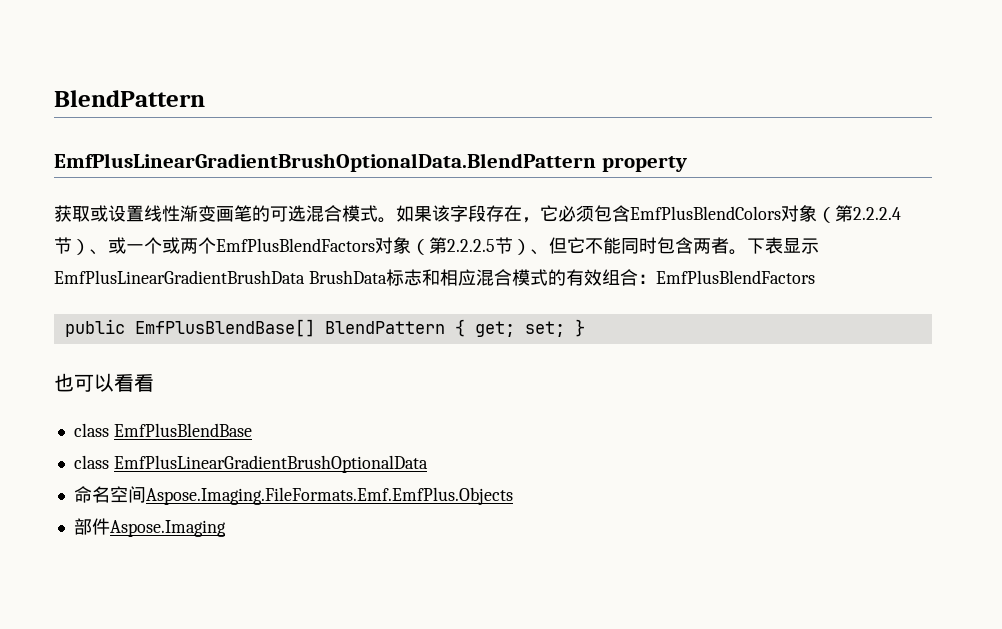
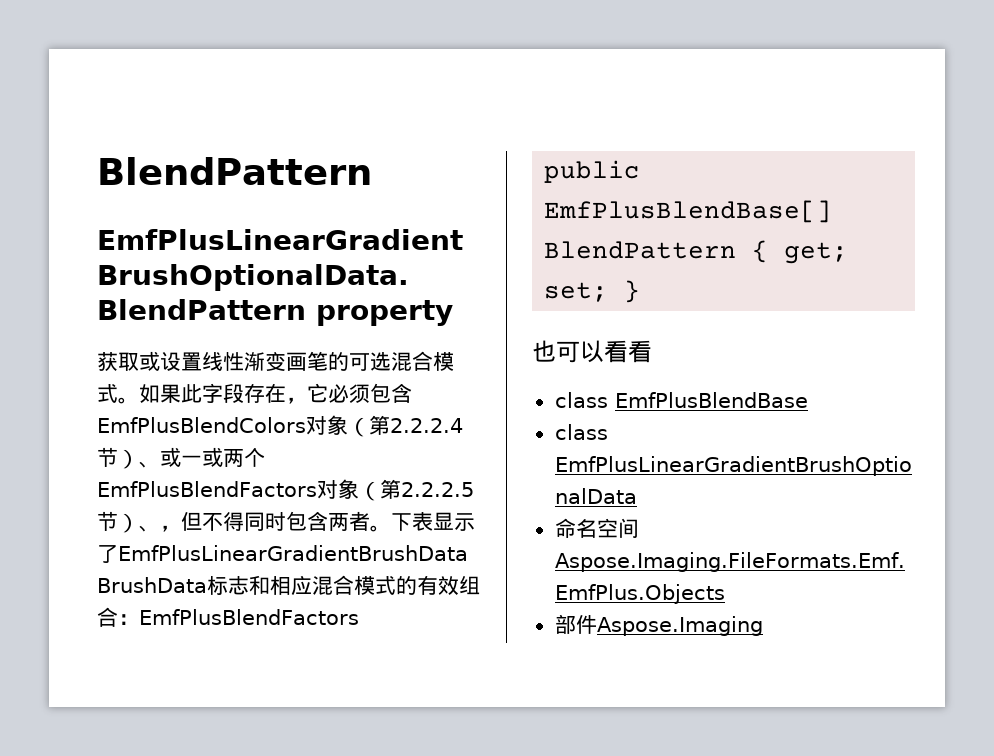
- 如果该字段存在，它必须包含EmfPlusBlendColors对象（第2.2.2.4节）、或一个或两个EmfPlusBlendFactors对象（第2.2.2.5节）、但它不能同时包含两者。
+ 如果此字段存在，它必须包含EmfPlusBlendColors对象（第2.2.2.4节）、或一或两个EmfPlusBlendFactors对象（第2.2.2.5节）、，但不得同时包含两者。
- 下表显示EmfPlusLinearGradientBrushData BrushData标志和相应混合模式的有效组合：EmfPlusBlendFactors
+ 下表显示了EmfPlusLinearGradientBrushData BrushData标志和相应混合模式的有效组合：EmfPlusBlendFactors

